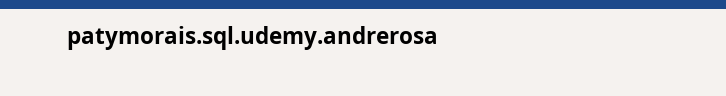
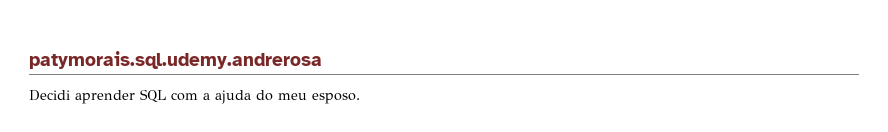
+ Decidi aprender SQL com a ajuda do meu esposo.

